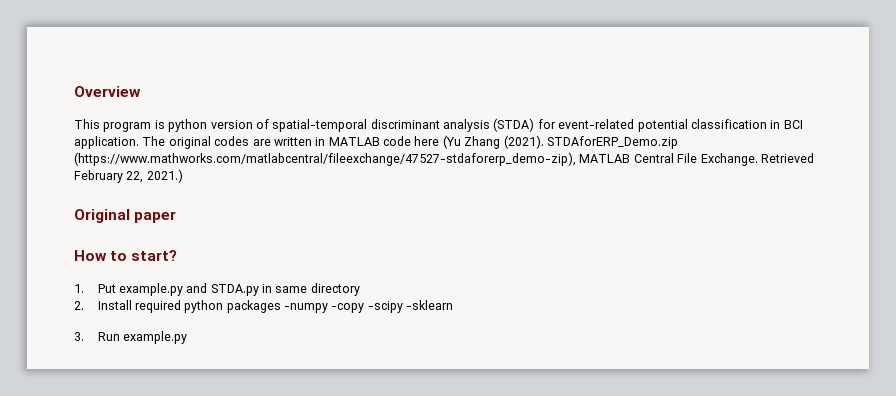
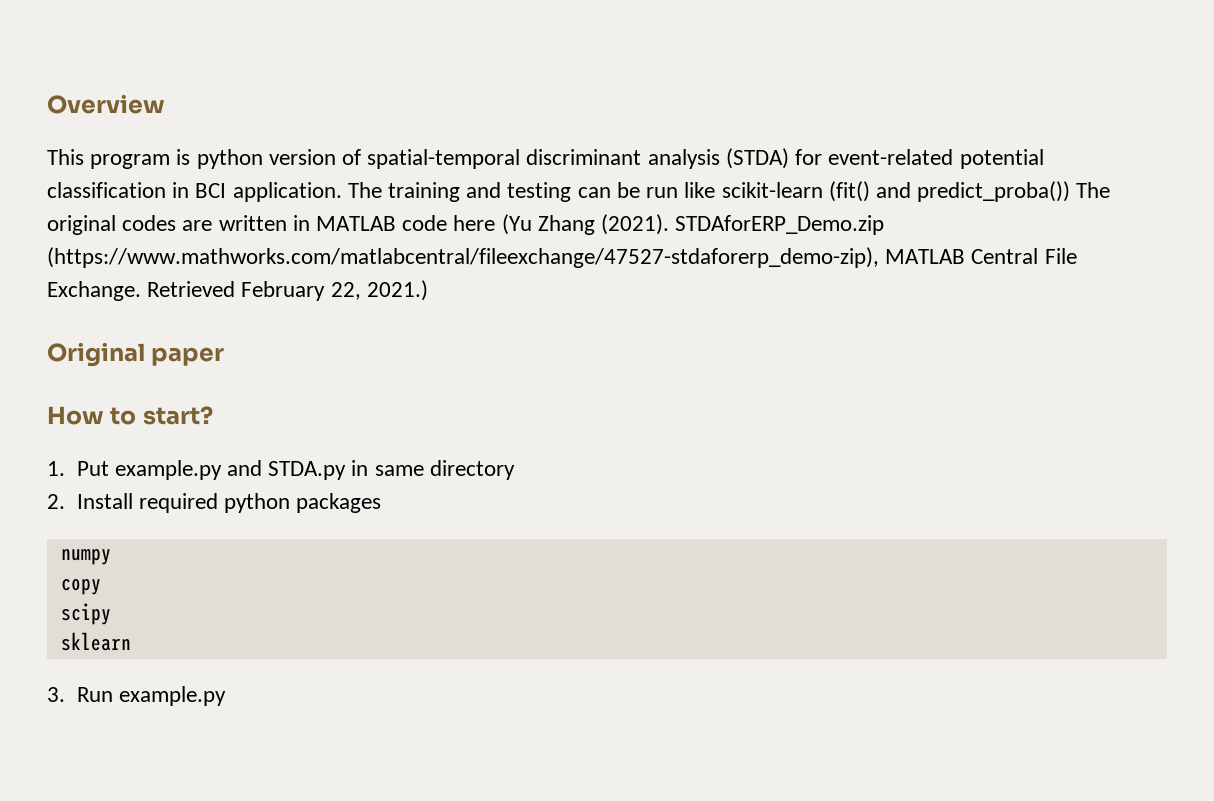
- The original codes are written in MATLAB code here (Yu Zhang (2021).
+ The training and testing can be run like scikit-learn (fit() and predict_proba()) The original codes are written in MATLAB code here (Yu Zhang (2021).
- 2. Install required python packages -numpy -copy -scipy -sklearn
+ 2. Install required python packages
+ numpy
+ copy
+ scipy
+ sklearn

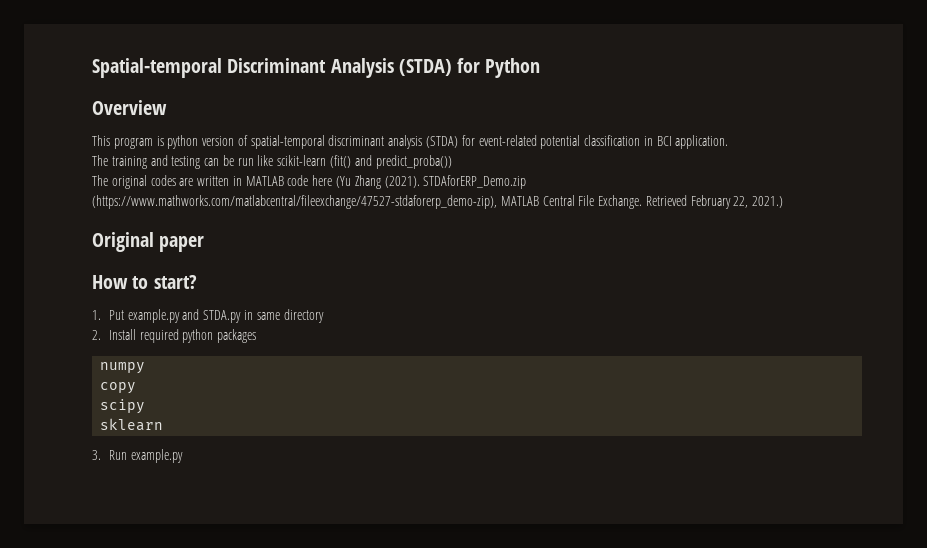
+ Spatial-temporal Discriminant Analysis (STDA) for Python
- This program is python version of spatial-temporal discriminant analysis (STDA) for event-related potential classification in BCI application. The training and testing can be run like scikit-learn (fit() and predict_proba()) The original codes are written in MATLAB code here (Yu Zhang (2021).
+ This program is python version of spatial-temporal discriminant analysis (STDA) for event-related potential classification in BCI application.
+ The training and testing can be run like scikit-learn (fit() and predict_proba())
+ The original codes are written in MATLAB code here (Yu Zhang (2021).

